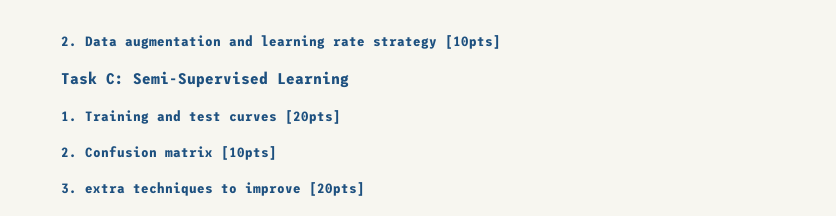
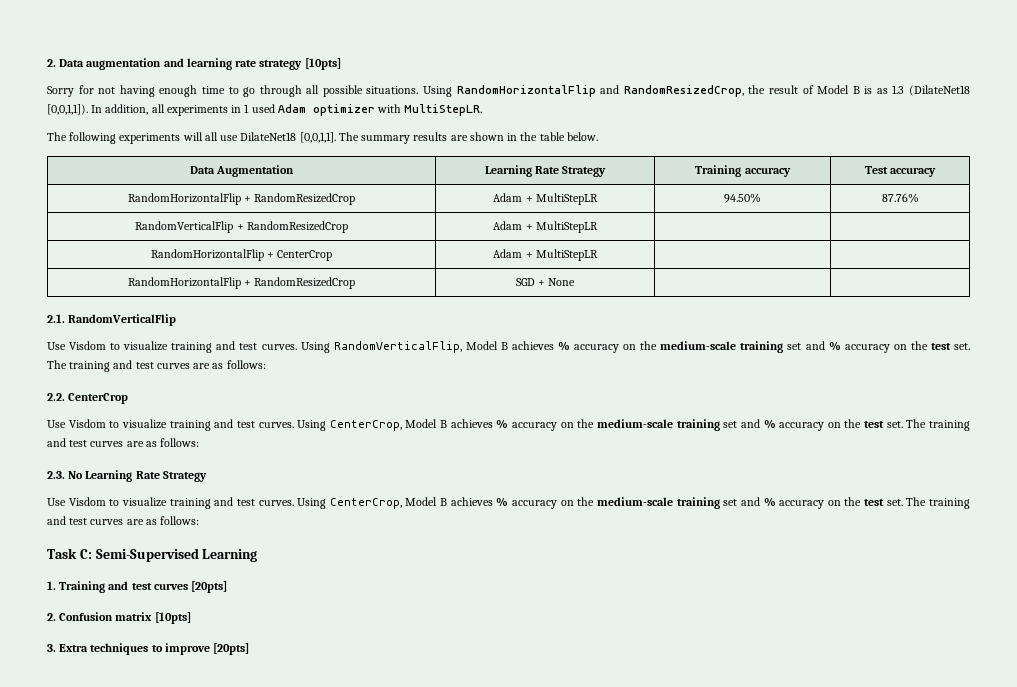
+ Sorry for not having enough time to go through all possible situations. Using RandomHorizontalFlip and RandomResizedCrop, the result of Model B is as 1.3 (DilateNet18 [0,0,1,1]). In addition, all experiments in 1 used Adam optimizer with MultiStepLR.
+ The following experiments will all use DilateNet18 [0,0,1,1]. The summary results are shown in the table below.
+ Data Augmentation | Learning Rate Strategy | Training accuracy | Test accuracy
+ RandomHorizontalFlip + RandomResizedCrop | Adam + MultiStepLR | 94.50% | 87.76%
+ RandomVerticalFlip + RandomResizedCrop | Adam + MultiStepLR | |
+ RandomHorizontalFlip + CenterCrop | Adam + MultiStepLR | |
+ RandomHorizontalFlip + RandomResizedCrop | SGD + None | |
+ 2.1. RandomVerticalFlip
+ Use Visdom to visualize training and test curves. Using RandomVerticalFlip, Model B achieves % accuracy on the medium-scale training set and % accuracy on the test set. The training and test curves are as follows:
+ 2.2. CenterCrop
+ Use Visdom to visualize training and test curves. Using CenterCrop, Model B achieves % accuracy on the medium-scale training set and % accuracy on the test set. The training and test curves are as follows:
+ 2.3. No Learning Rate Strategy
+ Use Visdom to visualize training and test curves. Using CenterCrop, Model B achieves % accuracy on the medium-scale training set and % accuracy on the test set. The training and test curves are as follows:
- 3. extra techniques to improve [20pts]
+ 3. Extra techniques to improve [20pts]

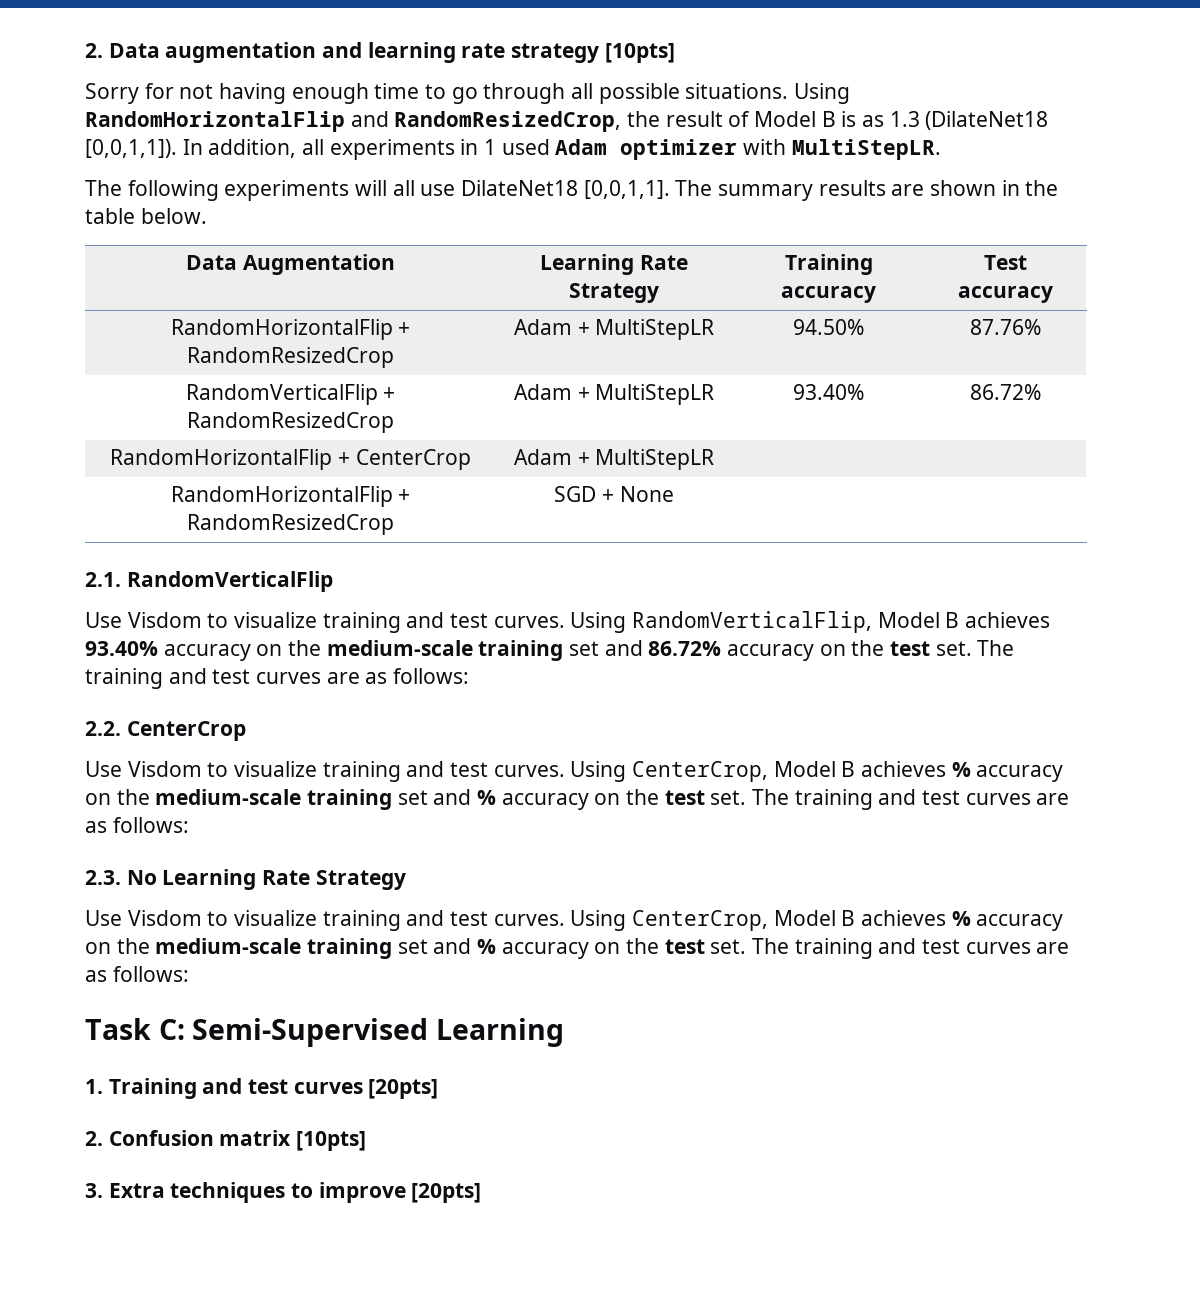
- RandomVerticalFlip + RandomResizedCrop | Adam + MultiStepLR | |
+ RandomVerticalFlip + RandomResizedCrop | Adam + MultiStepLR | 93.40% | 86.72%
- Using RandomVerticalFlip, Model B achieves % accuracy on the medium-scale training set and % accuracy on the test set.
+ Using RandomVerticalFlip, Model B achieves 93.40% accuracy on the medium-scale training set and 86.72% accuracy on the test set.

